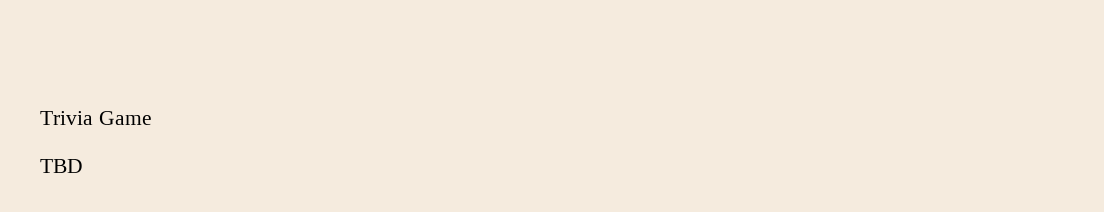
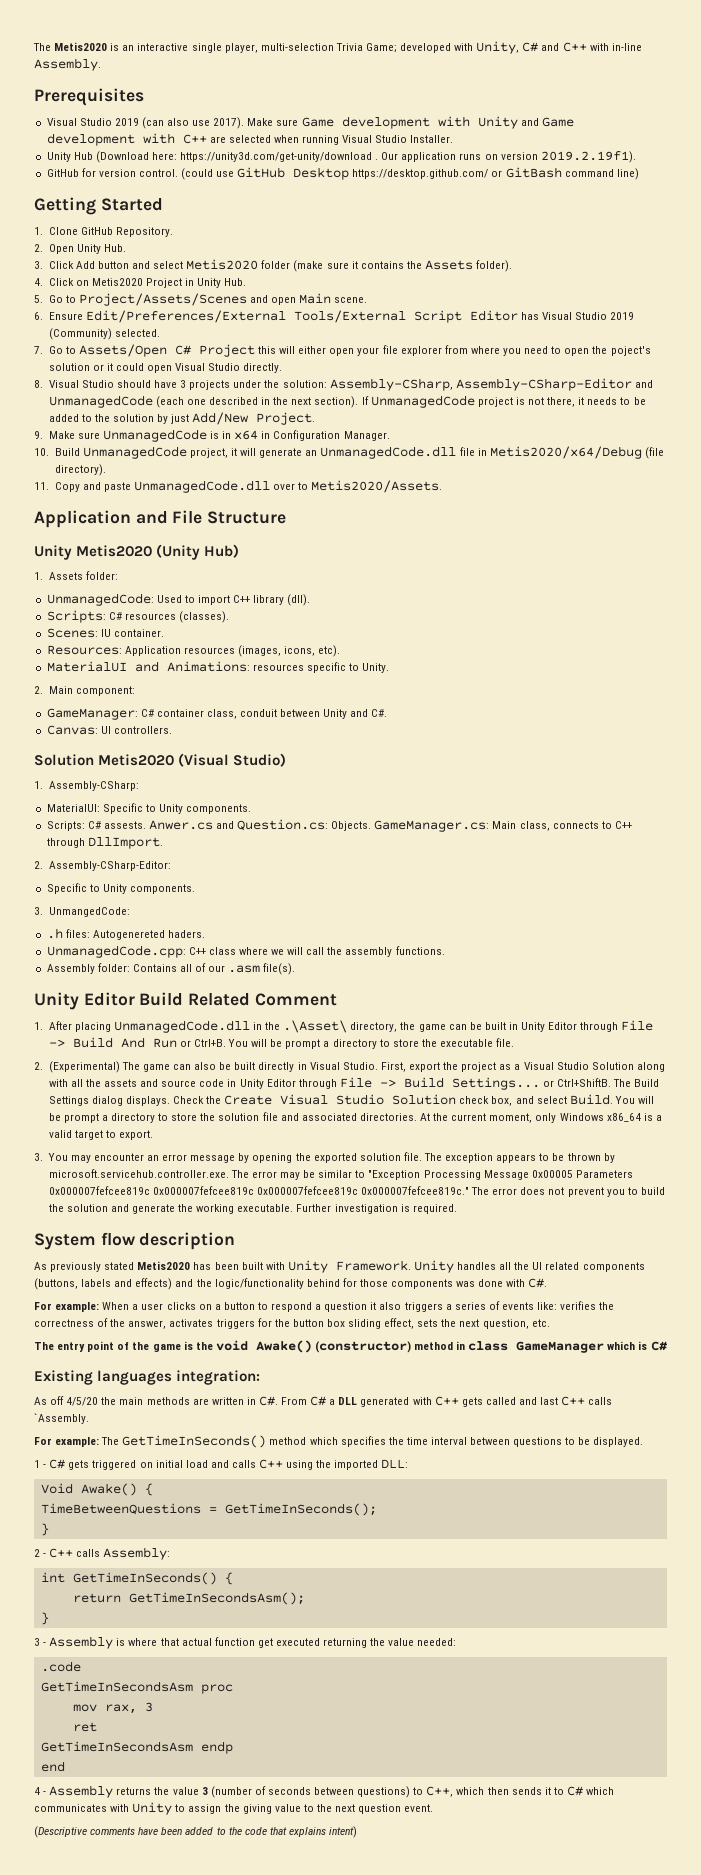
- Trivia Game
- TBD
+ The Metis2020 is an interactive single player, multi-selection Trivia Game; developed with Unity, C# and C++ with in-line Assembly.
+ Prerequisites
+ Visual Studio 2019 (can also use 2017). Make sure Game development with Unity and Game development with C++ are selected when running Visual Studio Installer.
+ Unity Hub (Download here: https://unity3d.com/get-unity/download . Our application runs on version 2019.2.19f1).
+ GitHub for version control. (could use GitHub Desktop https://desktop.github.com/ or GitBash command line)
+ Getting Started
+ 1. Clone GitHub Repository.
+ 2. Open Unity Hub.
+ 3. Click Add button and select Metis2020 folder (make sure it contains the Assets folder).
+ 4. Click on Metis2020 Project in Unity Hub.
+ 5. Go to Project/Assets/Scenes and open Main scene.
+ 6. Ensure Edit/Preferences/External Tools/External Script Editor has Visual Studio 2019 (Community) selected.
+ 7. Go to Assets/Open C# Project this will either open your file explorer from where you need to open the poject's solution or it could open Visual Studio directly.
+ 8. Visual Studio should have 3 projects under the solution: Assembly-CSharp, Assembly-CSharp-Editor and UnmanagedCode (each one described in the next section). If UnmanagedCode project is not there, it needs to be added to the solution by just Add/New Project.
+ 9. Make sure UnmanagedCode is in x64 in Configuration Manager.
+ 10. Build UnmanagedCode project, it will generate an UnmanagedCode.dll file in Metis2020/x64/Debug (file directory).
+ 11. Copy and paste UnmanagedCode.dll over to Metis2020/Assets.
+ Application and File Structure
+ Unity Metis2020 (Unity Hub)
+ 1. Assets folder:
+ UnmanagedCode: Used to import C++ library (dll).
+ Scripts: C# resources (classes).
+ Scenes: IU container.
+ Resources: Application resources (images, icons, etc).
+ MaterialUI and Animations: resources specific to Unity.
+ 2. Main component:
+ GameManager: C# container class, conduit between Unity and C#.
+ Canvas: UI controllers.
+ Solution Metis2020 (Visual Studio)
+ 1. Assembly-CSharp:
+ MaterialUI: Specific to Unity components.
+ Scripts: C# assests. Anwer.cs and Question.cs: Objects. GameManager.cs: Main class, connects to C++ through DllImport.
+ 2. Assembly-CSharp-Editor:
+ Specific to Unity components.
+ 3. UnmangedCode:
+ .h files: Autogenereted haders.
+ UnmanagedCode.cpp: C++ class where we will call the assembly functions.
+ Assembly folder: Contains all of our .asm file(s).
+ Unity Editor Build Related Comment
+ 1. After placing UnmanagedCode.dll in the .\Asset\ directory, the game can be built in Unity Editor through File -> Build And Run or Ctrl+B. You will be prompt a directory to store the executable file.
+ 2. (Experimental) The game can also be built directly in Visual Studio. First, export the project as a Visual Studio Solution along with all the assets and source code in Unity Editor through File -> Build Settings... or Ctrl+ShiftB. The Build Settings dialog displays. Check the Create Visual Studio Solution check box, and select Build. You will be prompt a directory to store the solution file and associated directories. At the current moment, only Windows x86_64 is a valid target to export.
+ 3. You may encounter an error message by opening the exported solution file. The exception appears to be thrown by microsoft.servicehub.controller.exe. The error may be similar to "Exception Processing Message 0x00005 Parameters 0x000007fefcee819c 0x000007fefcee819c 0x000007fefcee819c 0x000007fefcee819c." The error does not prevent you to build the solution and generate the working executable. Further investigation is required.
+ System flow description
+ As previously stated Metis2020 has been built with Unity Framework. Unity handles all the UI related components (buttons, labels and effects) and the logic/functionality behind for those components was done with C#.
+ For example: When a user clicks on a button to respond a question it also triggers a series of events like: verifies the correctness of the answer, activates triggers for the button box sliding effect, sets the next question, etc.
+ The entry point of the game is the void Awake() (constructor) method in class GameManager which is C#
+ Existing languages integration:
+ As off 4/5/20 the main methods are written in C#. From C# a DLL generated with C++ gets called and last C++ calls `Assembly.
+ For example: The GetTimeInSeconds() method which specifies the time interval between questions to be displayed.
+ 1 - C# gets triggered on initial load and calls C++ using the imported DLL:
+ Void Awake() {
+ TimeBetweenQuestions = GetTimeInSeconds();
+ }
+ 2 - C++ calls Assembly:
+ int GetTimeInSeconds() {
+ return GetTimeInSecondsAsm();
+ }
+ 3 - Assembly is where that actual function get executed returning the value needed:
+ .code
+ GetTimeInSecondsAsm proc
+ mov rax, 3
+ ret
+ GetTimeInSecondsAsm endp
+ end
+ 4 - Assembly returns the value 3 (number of seconds between questions) to C++, which then sends it to C# which communicates with Unity to assign the giving value to the next question event.
+ (Descriptive comments have been added to the code that explains intent)

